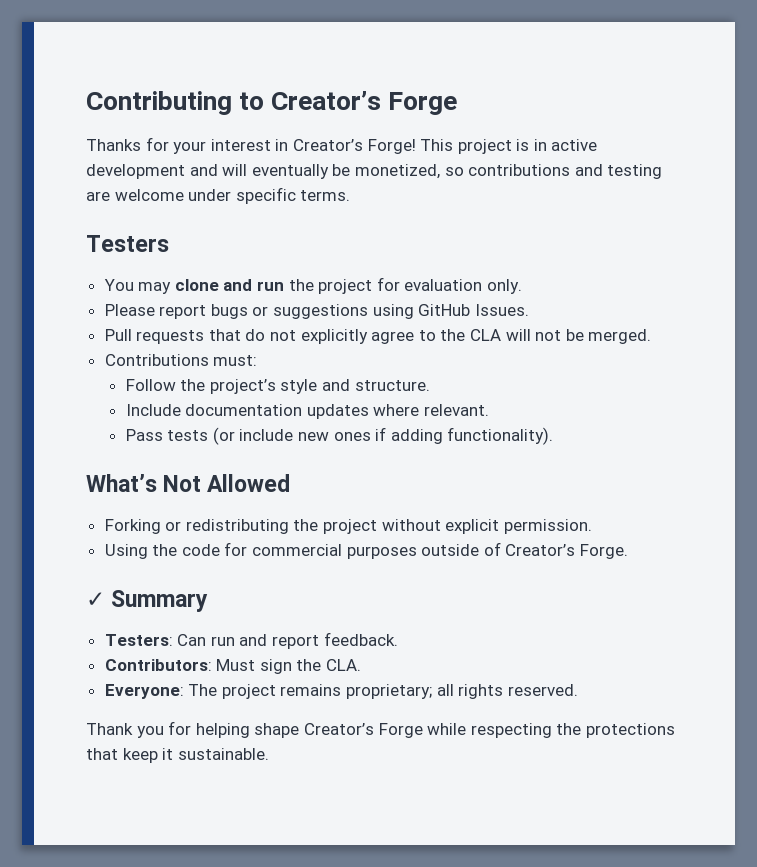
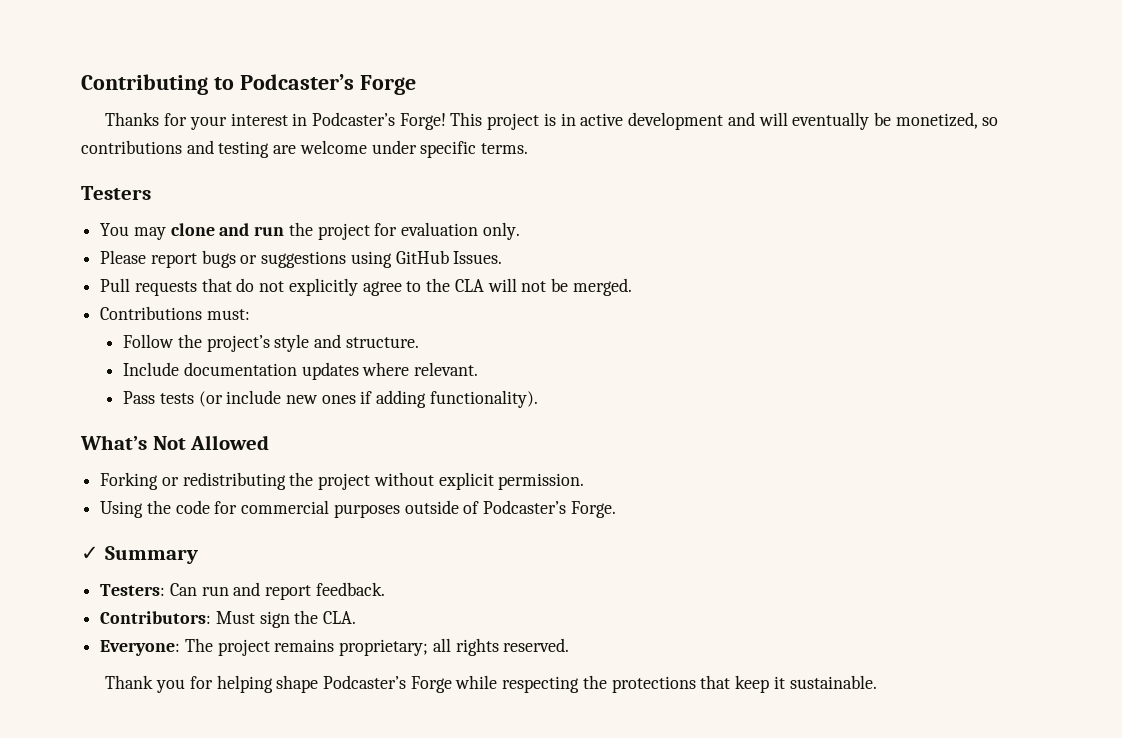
- Contributing to Creator’s Forge
+ Contributing to Podcaster’s Forge
- Thanks for your interest in Creator’s Forge!
+ Thanks for your interest in Podcaster’s Forge!
- Using the code for commercial purposes outside of Creator’s Forge.
+ Using the code for commercial purposes outside of Podcaster’s Forge.
- Thank you for helping shape Creator’s Forge while respecting the protections that keep it sustainable.
+ Thank you for helping shape Podcaster’s Forge while respecting the protections that keep it sustainable.

